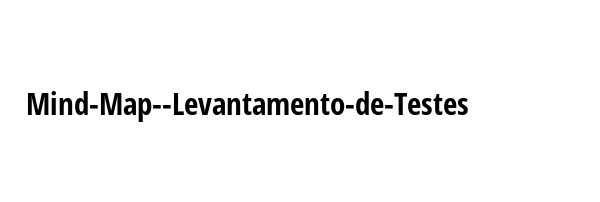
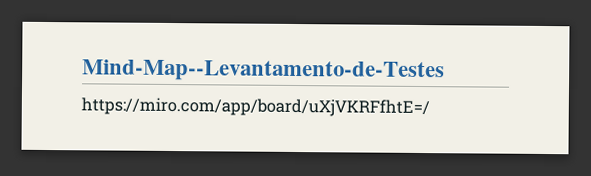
+ https://miro.com/app/board/uXjVKRFfhtE=/

